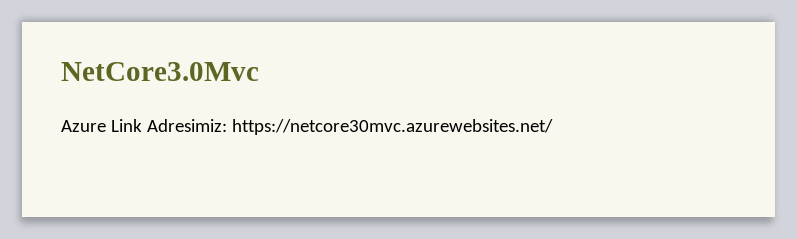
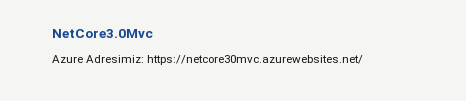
- Azure Link Adresimiz: https://netcore30mvc.azurewebsites.net/
+ Azure Adresimiz: https://netcore30mvc.azurewebsites.net/

